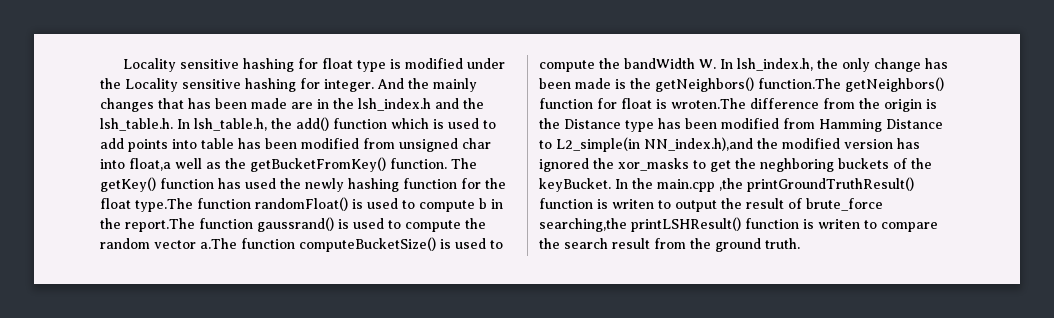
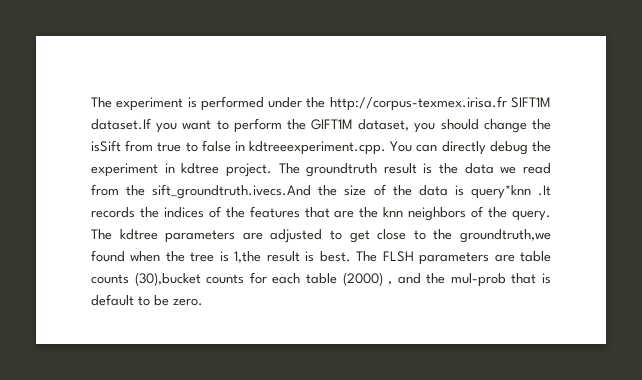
- Locality sensitive hashing for float type is modified under the Locality sensitive hashing for integer. And the mainly changes that has been made are in the lsh_index.h and the lsh_table.h. In lsh_table.h, the add() function which is used to add points into table has been modified from unsigned char into float,a well as the getBucketFromKey() function. The getKey() function has used the newly hashing function for the float type.The function randomFloat() is used to compute b in the report.The function gaussrand() is used to compute the random vector a.The function computeBucketSize() is used to compute the bandWidth W. In lsh_index.h, the only change has been made is the getNeighbors() function.The getNeighbors() function for float is wroten.The difference from the origin is the Distance type has been modified from Hamming Distance to L2_simple(in NN_index.h),and the modified version has ignored the xor_masks to get the neghboring buckets of the keyBucket. In the main.cpp ,the printGroundTruthResult() function is writen to output the result of brute_force searching,the printLSHResult() function is writen to compare the search result from the ground truth.
+ The experiment is performed under the http://corpus-texmex.irisa.fr SIFT1M dataset.If you want to perform the GIFT1M dataset, you should change the isSift from true to false in kdtreeexperiment.cpp. You can directly debug the experiment in kdtree project. The groundtruth result is the data we read from the sift_groundtruth.ivecs.And the size of the data is query*knn .It records the indices of the features that are the knn neighbors of the query. The kdtree parameters are adjusted to get close to the groundtruth,we found when the tree is 1,the result is best. The FLSH parameters are table counts (30),bucket counts for each table (2000) , and the mul-prob that is default to be zero.

